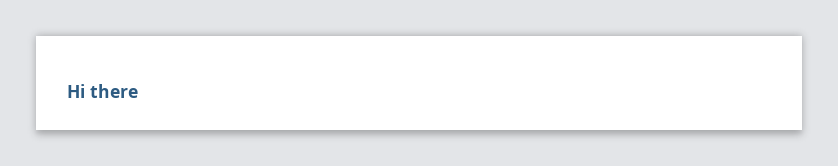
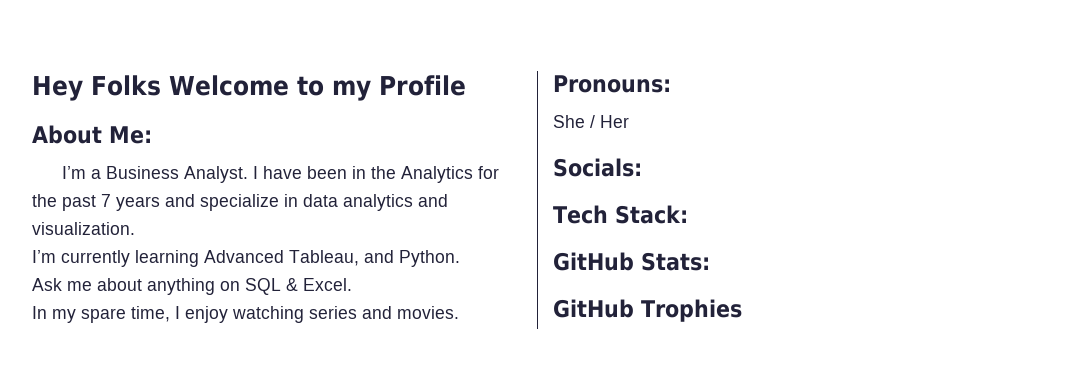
- Hi there
+ Hey Folks Welcome to my Profile
+ About Me:
+ I’m a Business Analyst. I have been in the Analytics for the past 7 years and specialize in data analytics and visualization.
+ I’m currently learning Advanced Tableau, and Python.
+ Ask me about anything on SQL & Excel.
+ In my spare time, I enjoy watching series and movies.
+ Pronouns:
+ She / Her
+ Socials:
+ Tech Stack:
+ GitHub Stats:
+ GitHub Trophies

